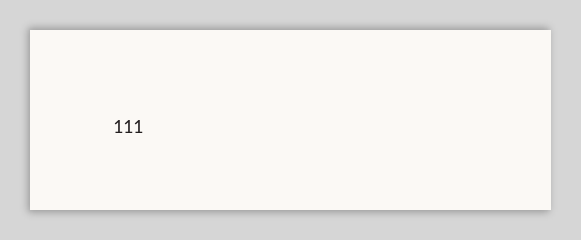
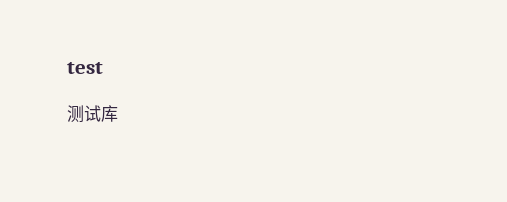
- 111
+ test
+ 测试库

